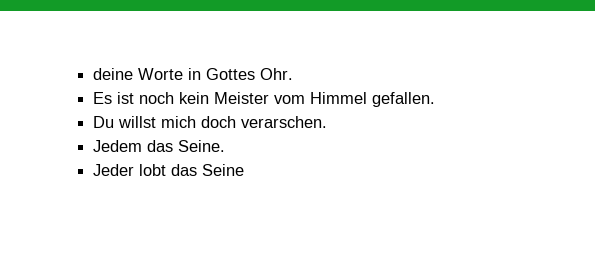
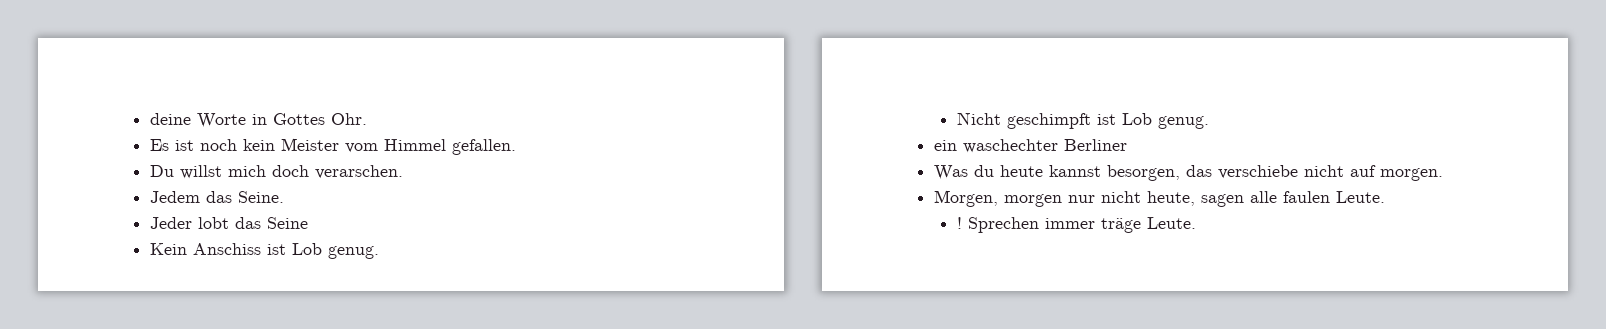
+ Kein Anschiss ist Lob genug.
+ Nicht geschimpft ist Lob genug.
+ ein waschechter Berliner
+ Was du heute kannst besorgen, das verschiebe nicht auf morgen.
+ Morgen, morgen nur nicht heute, sagen alle faulen Leute.
+ ! Sprechen immer träge Leute.

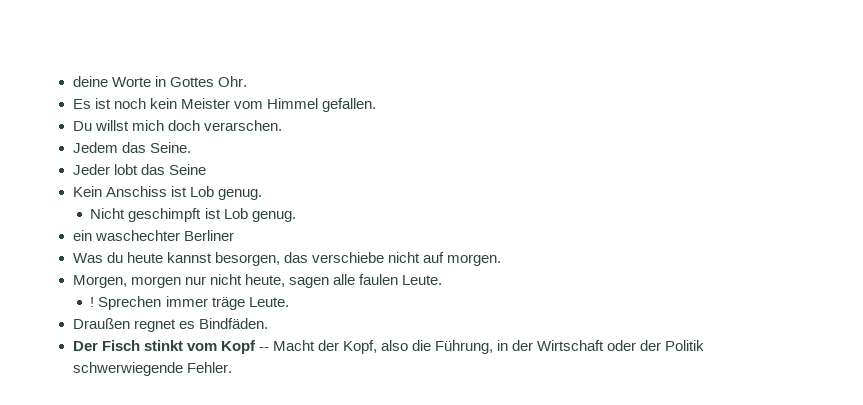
+ Draußen regnet es Bindfäden.
+ Der Fisch stinkt vom Kopf -- Macht der Kopf, also die Führung, in der Wirtschaft oder der Politik schwerwiegende Fehler.

